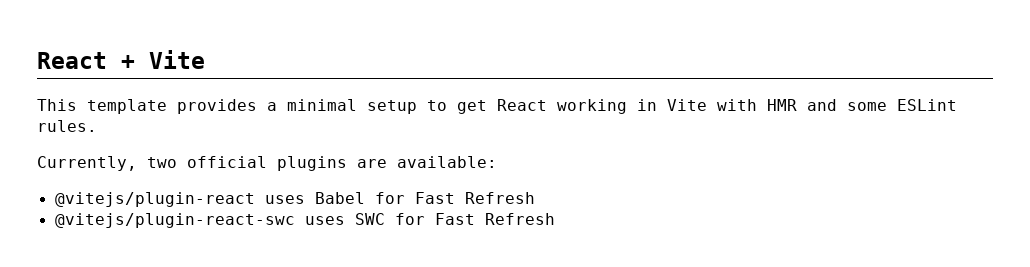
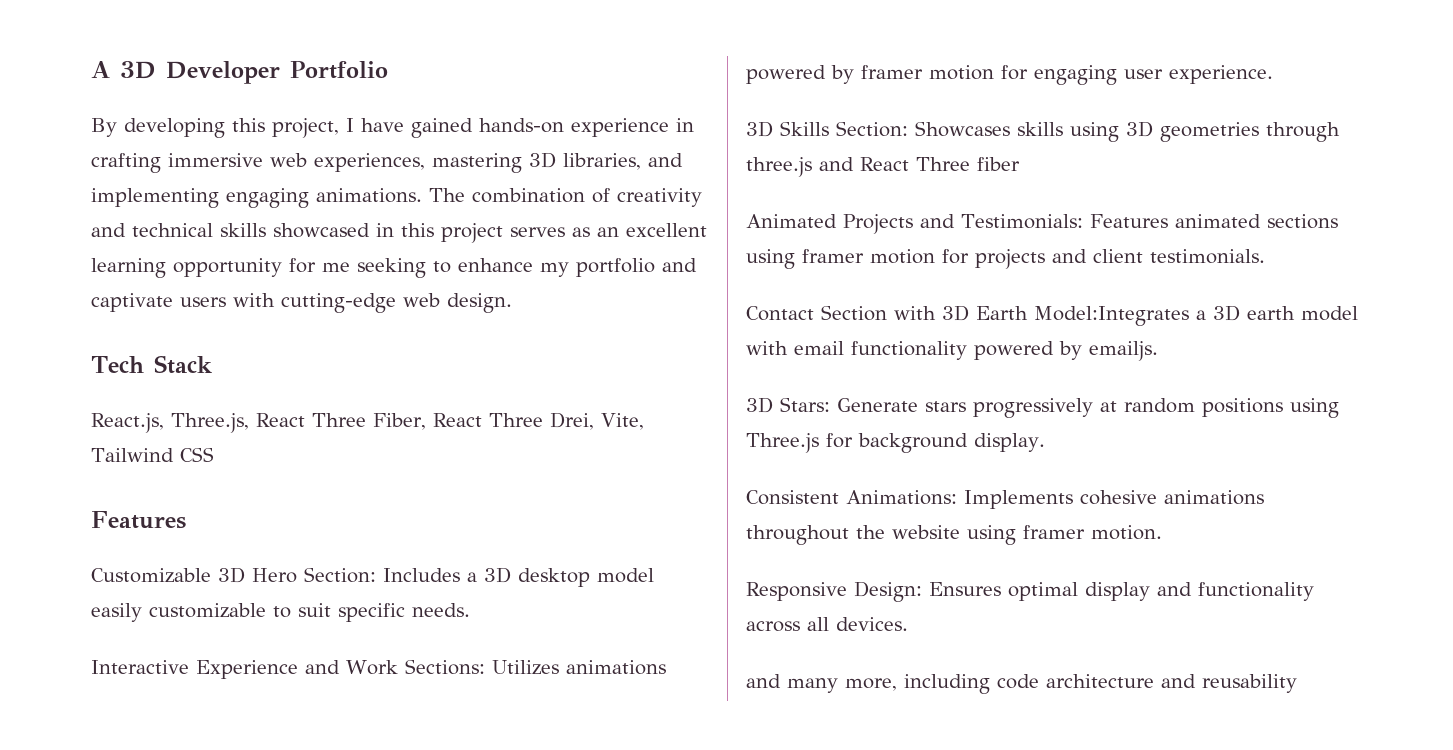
- React + Vite
- This template provides a minimal setup to get React working in Vite with HMR and some ESLint rules.
- Currently, two official plugins are available:
- @vitejs/plugin-react uses Babel for Fast Refresh
- @vitejs/plugin-react-swc uses SWC for Fast Refresh
+ A 3D Developer Portfolio
+ By developing this project, I have gained hands-on experience in crafting immersive web experiences, mastering 3D libraries, and implementing engaging animations. The combination of creativity and technical skills showcased in this project serves as an excellent learning opportunity for me seeking to enhance my portfolio and captivate users with cutting-edge web design.
+ Tech Stack
+ React.js, Three.js, React Three Fiber, React Three Drei, Vite, Tailwind CSS
+ Features
+ Customizable 3D Hero Section: Includes a 3D desktop model easily customizable to suit specific needs.
+ Interactive Experience and Work Sections: Utilizes animations powered by framer motion for engaging user experience.
+ 3D Skills Section: Showcases skills using 3D geometries through three.js and React Three fiber
+ Animated Projects and Testimonials: Features animated sections using framer motion for projects and client testimonials.
+ Contact Section with 3D Earth Model:Integrates a 3D earth model with email functionality powered by emailjs.
+ 3D Stars: Generate stars progressively at random positions using Three.js for background display.
+ Consistent Animations: Implements cohesive animations throughout the website using framer motion.
+ Responsive Design: Ensures optimal display and functionality across all devices.
+ and many more, including code architecture and reusability

